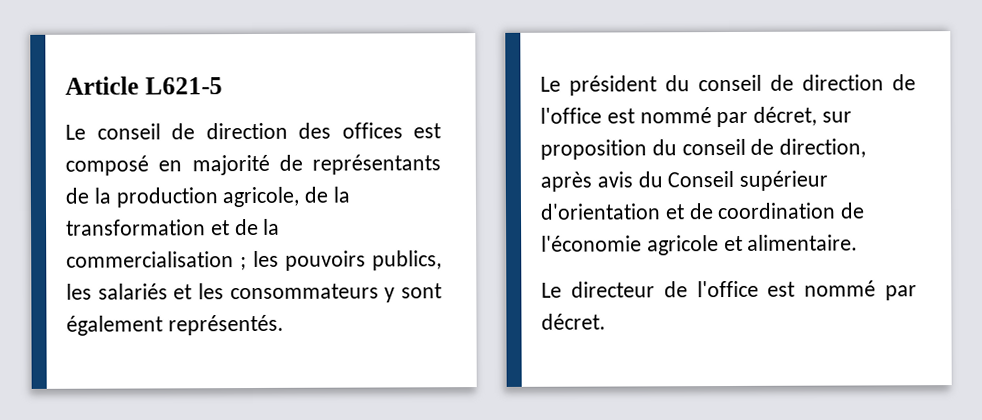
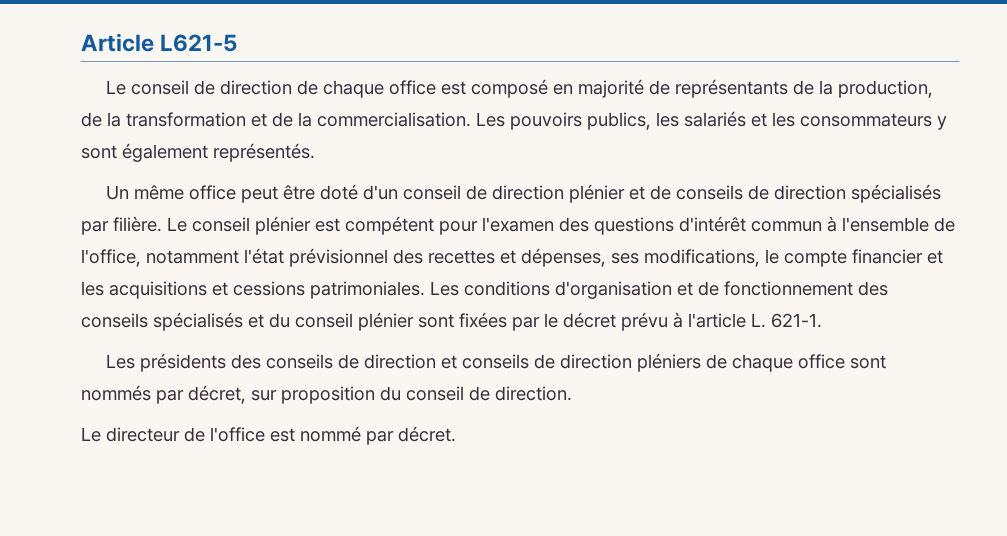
- Le conseil de direction des offices est composé en majorité de représentants de la production agricole, de la transformation et de la commercialisation ; les pouvoirs publics, les salariés et les consommateurs y sont également représentés.
+ Le conseil de direction de chaque office est composé en majorité de représentants de la production, de la transformation et de la commercialisation. Les pouvoirs publics, les salariés et les consommateurs y sont également représentés.
- Le président du conseil de direction de l'office est nommé par décret, sur proposition du conseil de direction, après avis du Conseil supérieur d'orientation et de coordination de l'économie agricole et alimentaire.
+ Un même office peut être doté d'un conseil de direction plénier et de conseils de direction spécialisés par filière. Le conseil plénier est compétent pour l'examen des questions d'intérêt commun à l'ensemble de l'office, notamment l'état prévisionnel des recettes et dépenses, ses modifications, le compte financier et les acquisitions et cessions patrimoniales. Les conditions d'organisation et de fonctionnement des conseils spécialisés et du conseil plénier sont fixées par le décret prévu à l'article L. 621-1.
+ Les présidents des conseils de direction et conseils de direction pléniers de chaque office sont nommés par décret, sur proposition du conseil de direction.

